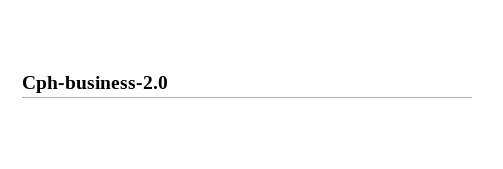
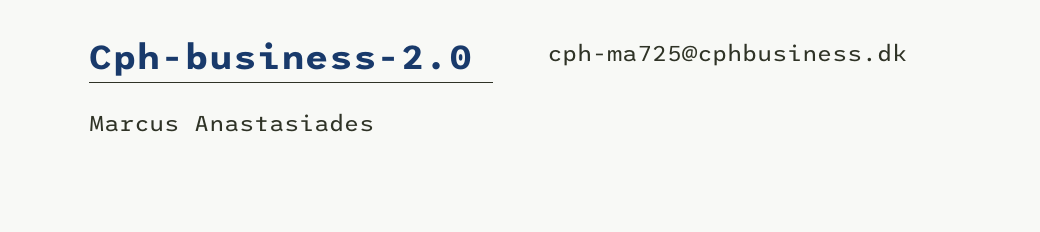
+ Marcus Anastasiades cph-ma725@cphbusiness.dk

